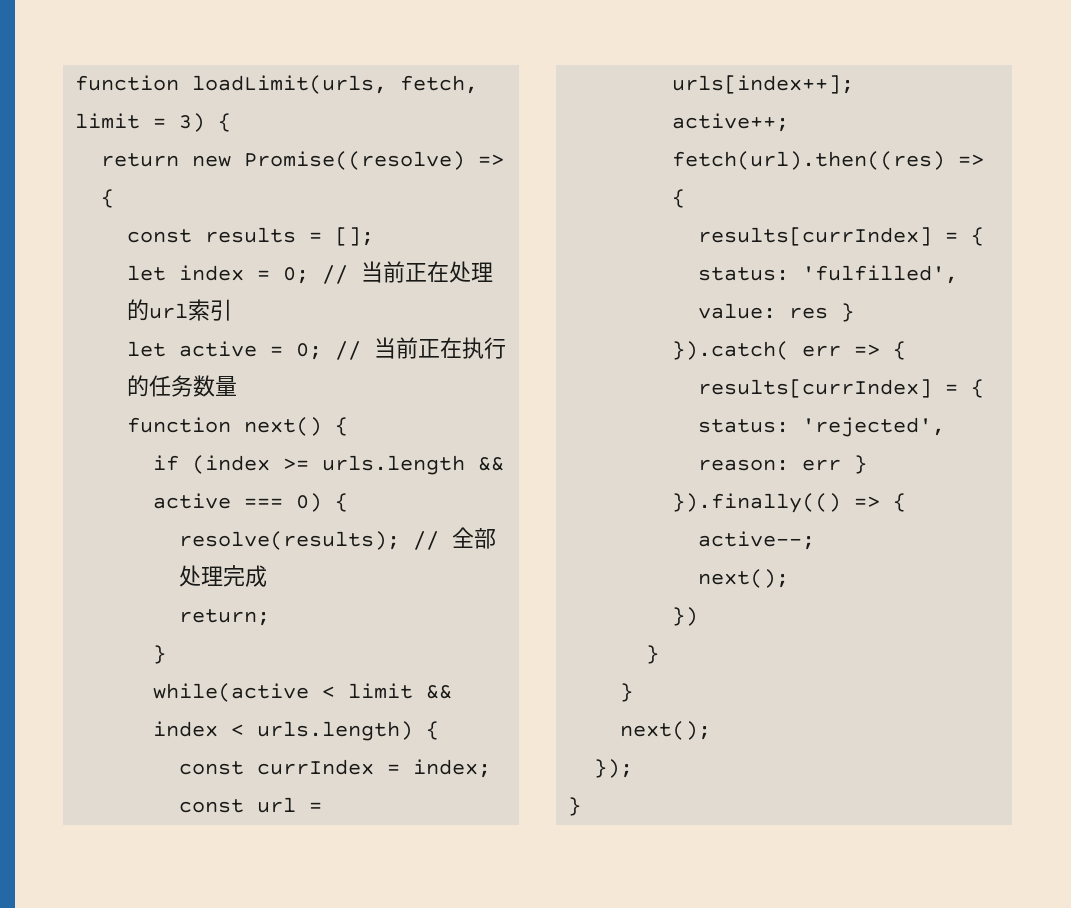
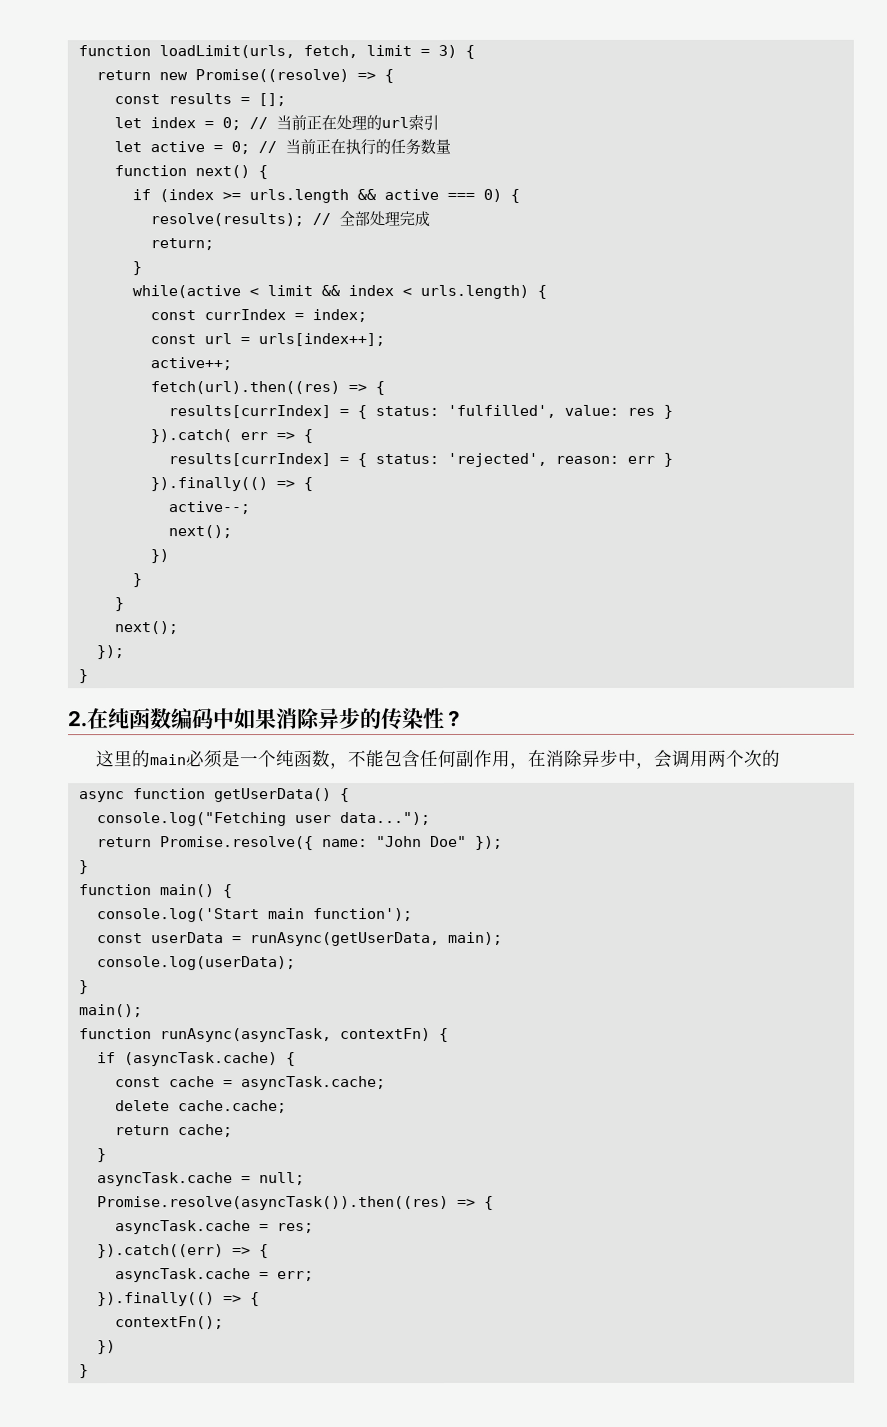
+ 2.在纯函数编码中如果消除异步的传染性？
+ 这里的main必须是一个纯函数，不能包含任何副作用，在消除异步中，会调用两个次的
+ async function getUserData() {
+ console.log("Fetching user data...");
+ return Promise.resolve({ name: "John Doe" });
+ }
+ function main() {
+ console.log('Start main function');
+ const userData = runAsync(getUserData, main);
+ console.log(userData);
+ }
+ main();
+ function runAsync(asyncTask, contextFn) {
+ if (asyncTask.cache) {
+ const cache = asyncTask.cache;
+ delete cache.cache;
+ return cache;
+ }
+ asyncTask.cache = null;
+ Promise.resolve(asyncTask()).then((res) => {
+ asyncTask.cache = res;
+ }).catch((err) => {
+ asyncTask.cache = err;
+ }).finally(() => {
+ contextFn();
+ })
+ }

